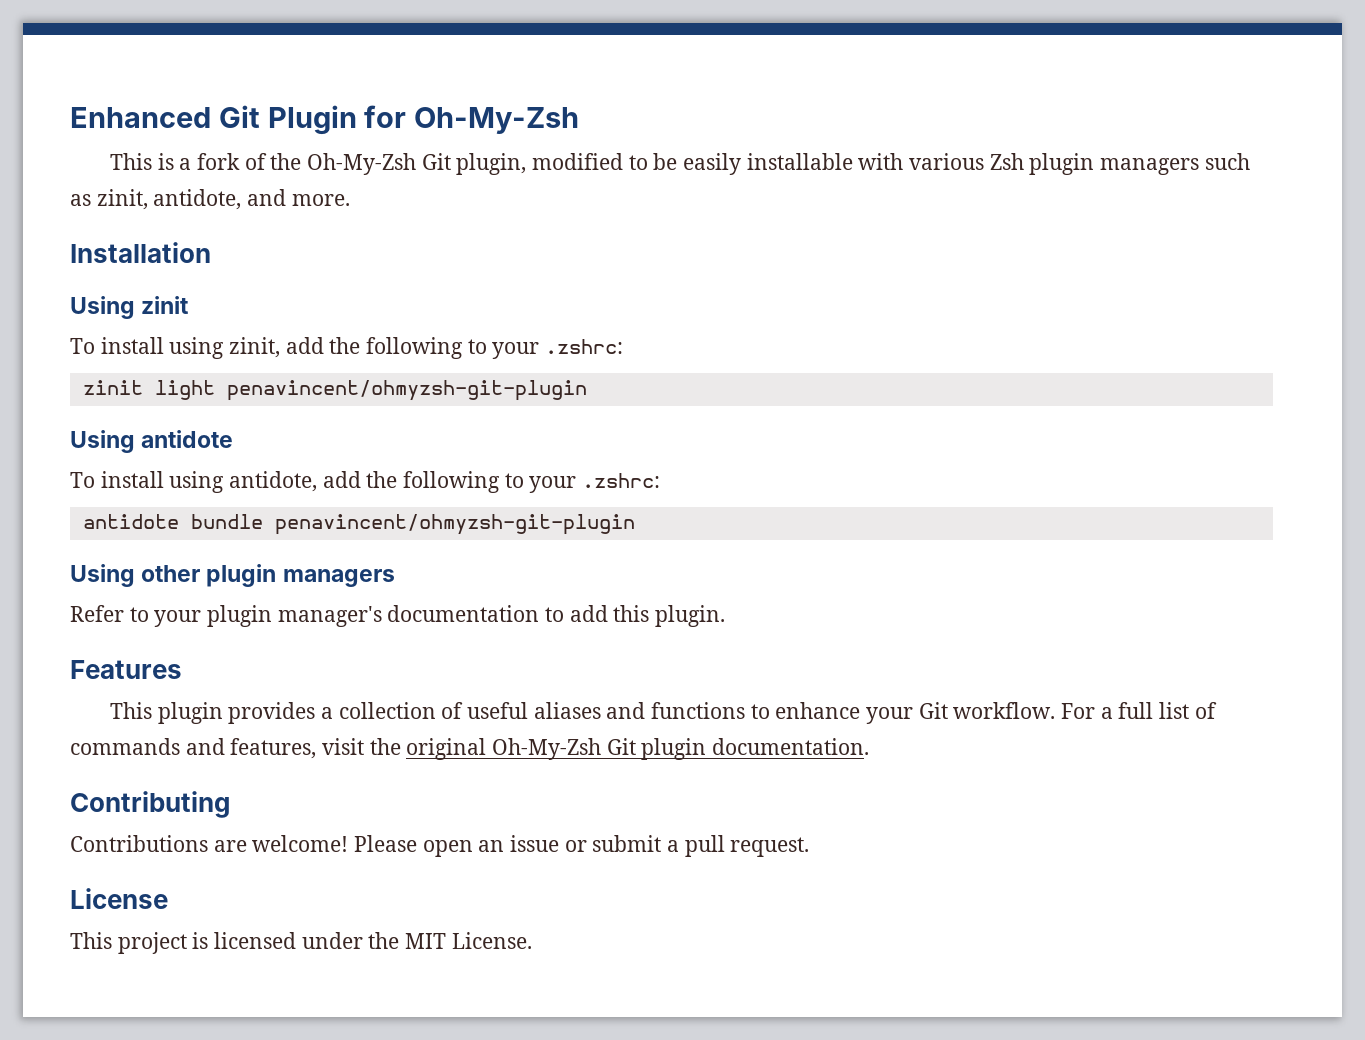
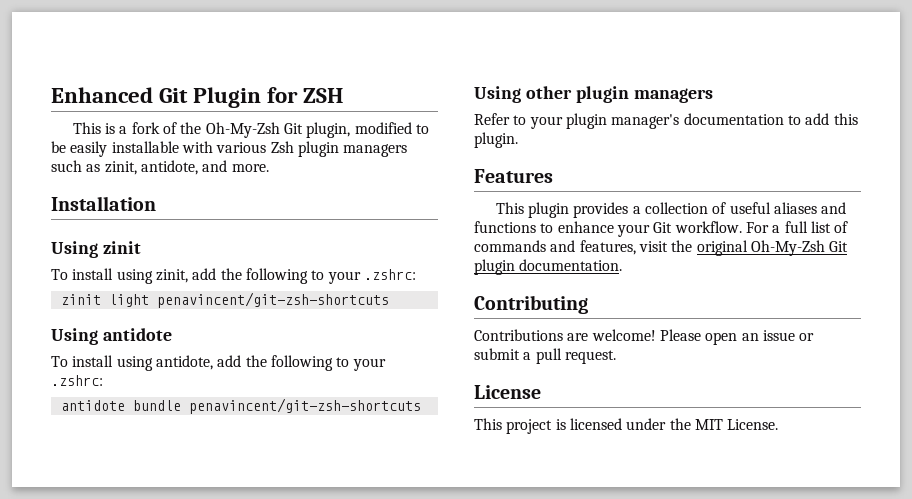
- Enhanced Git Plugin for Oh-My-Zsh
+ Enhanced Git Plugin for ZSH
- zinit light penavincent/ohmyzsh-git-plugin
+ zinit light penavincent/git-zsh-shortcuts
- antidote bundle penavincent/ohmyzsh-git-plugin
+ antidote bundle penavincent/git-zsh-shortcuts

